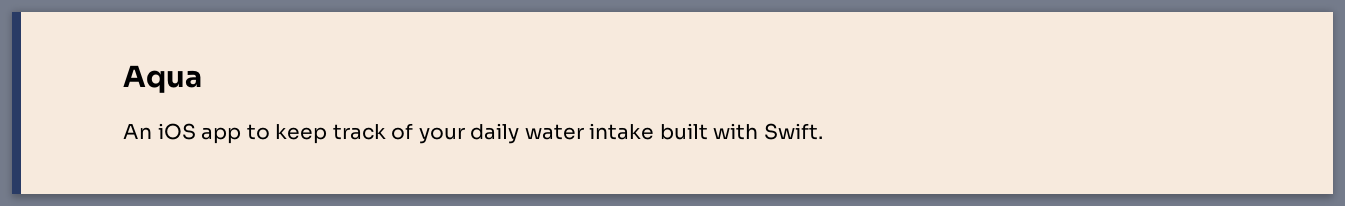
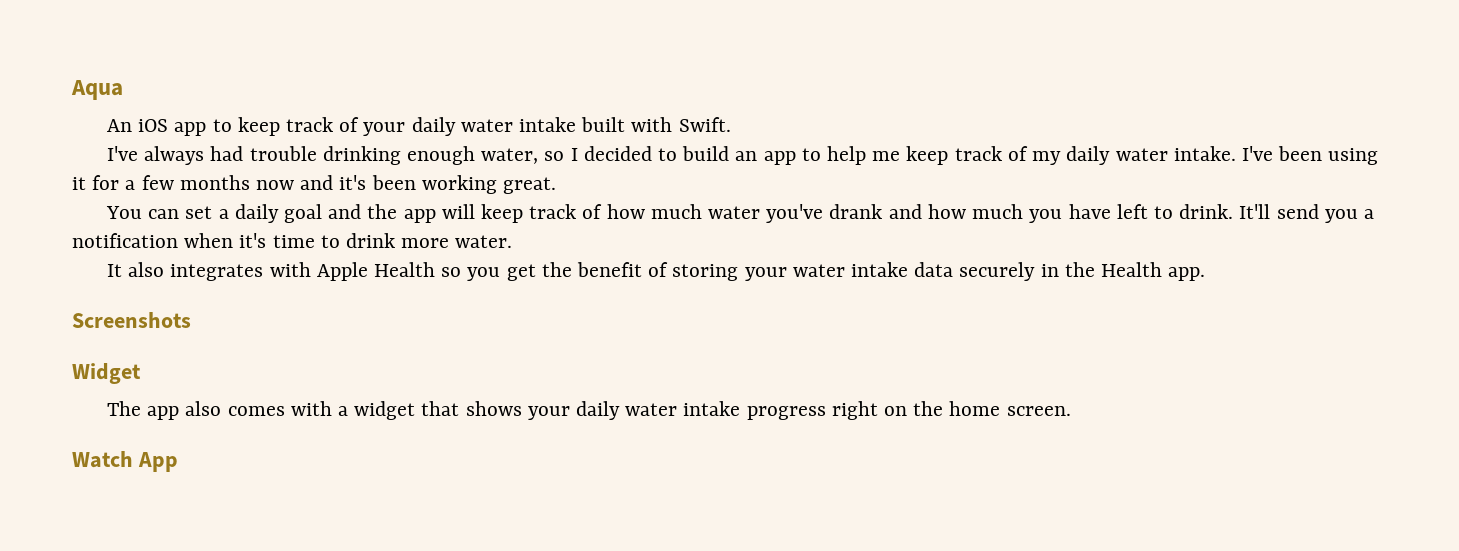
+ I've always had trouble drinking enough water, so I decided to build an app to help me keep track of my daily water intake. I've been using it for a few months now and it's been working great.
+ You can set a daily goal and the app will keep track of how much water you've drank and how much you have left to drink. It'll send you a notification when it's time to drink more water.
+ It also integrates with Apple Health so you get the benefit of storing your water intake data securely in the Health app.
+ Screenshots
+ Widget
+ The app also comes with a widget that shows your daily water intake progress right on the home screen.
+ Watch App

